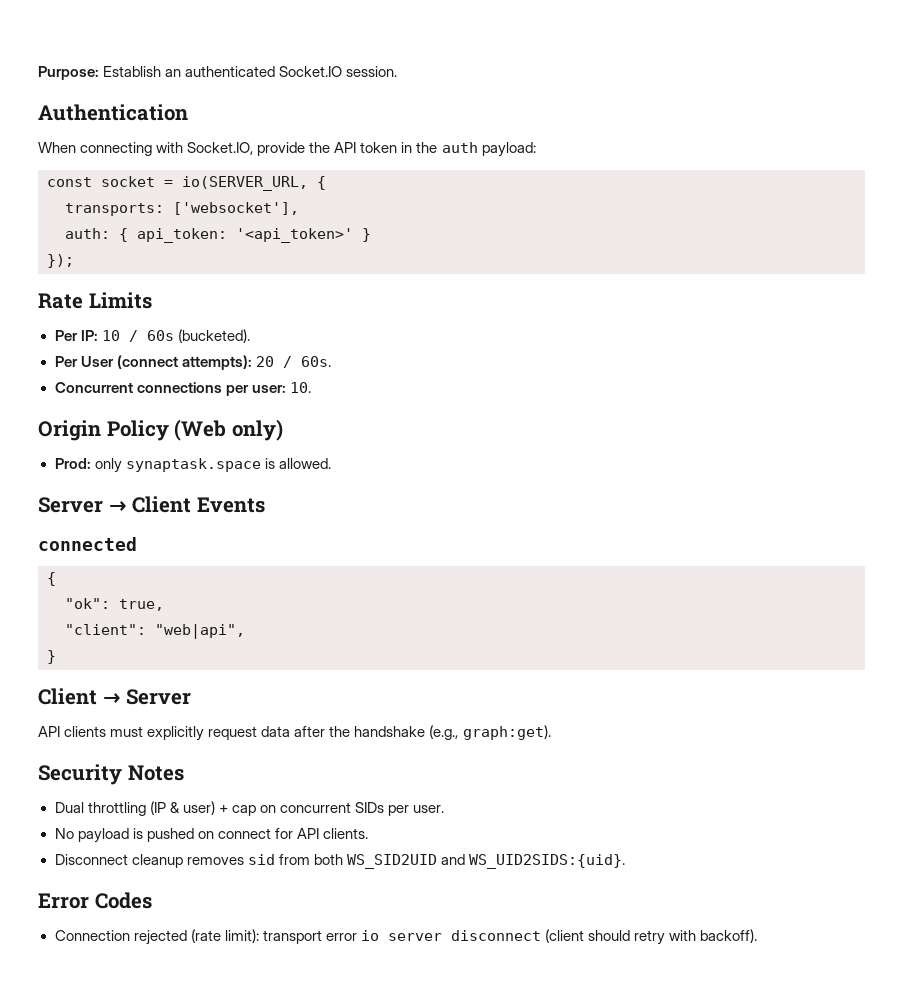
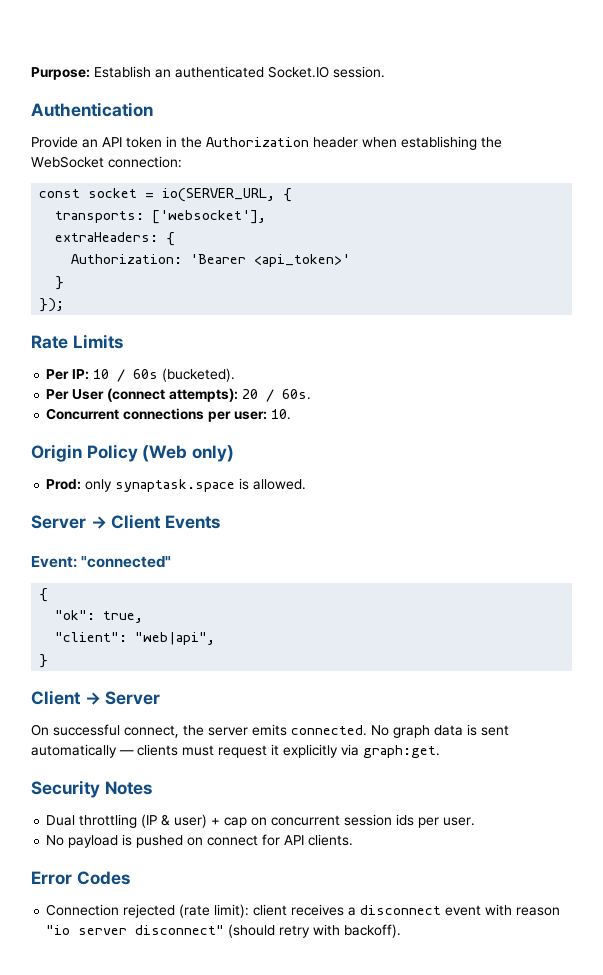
- When connecting with Socket.IO, provide the API token in the auth payload:
+ Provide an API token in the Authorization header when establishing the WebSocket connection:
- auth: { api_token: '<api_token>' }
+ extraHeaders: {
+ Authorization: 'Bearer <api_token>'
+ }
- connected
+ Event: "connected"
- API clients must explicitly request data after the handshake (e.g., graph:get).
+ On successful connect, the server emits connected. No graph data is sent automatically — clients must request it explicitly via graph:get.
- Dual throttling (IP & user) + cap on concurrent SIDs per user.
+ Dual throttling (IP & user) + cap on concurrent session ids per user.
- Disconnect cleanup removes sid from both WS_SID2UID and WS_UID2SIDS:{uid}.
- Connection rejected (rate limit): transport error io server disconnect (client should retry with backoff).
+ Connection rejected (rate limit): client receives a disconnect event with reason "io server disconnect" (should retry with backoff).

